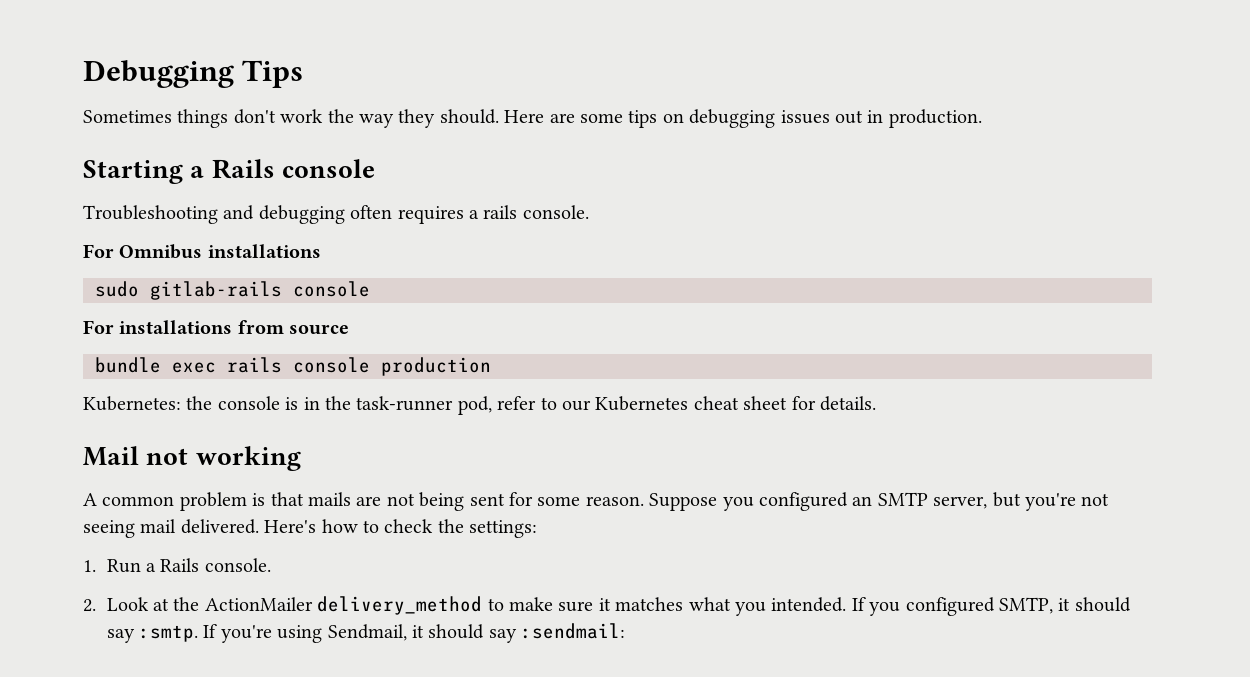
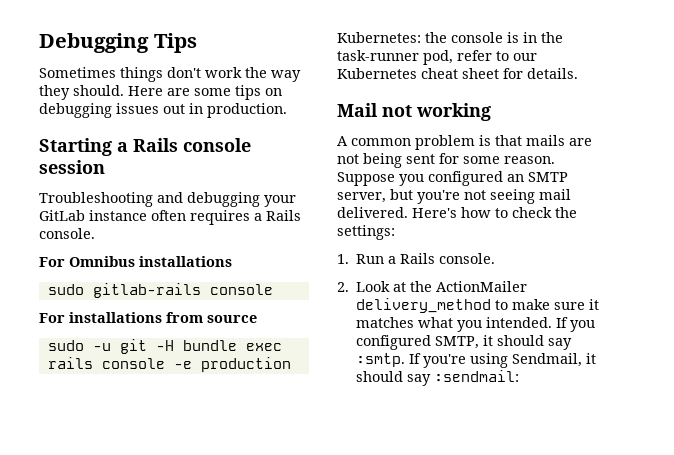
- Starting a Rails console
+ Starting a Rails console session
- Troubleshooting and debugging often requires a rails console.
+ Troubleshooting and debugging your GitLab instance often requires a Rails console.
- bundle exec rails console production
+ sudo -u git -H bundle exec rails console -e production

